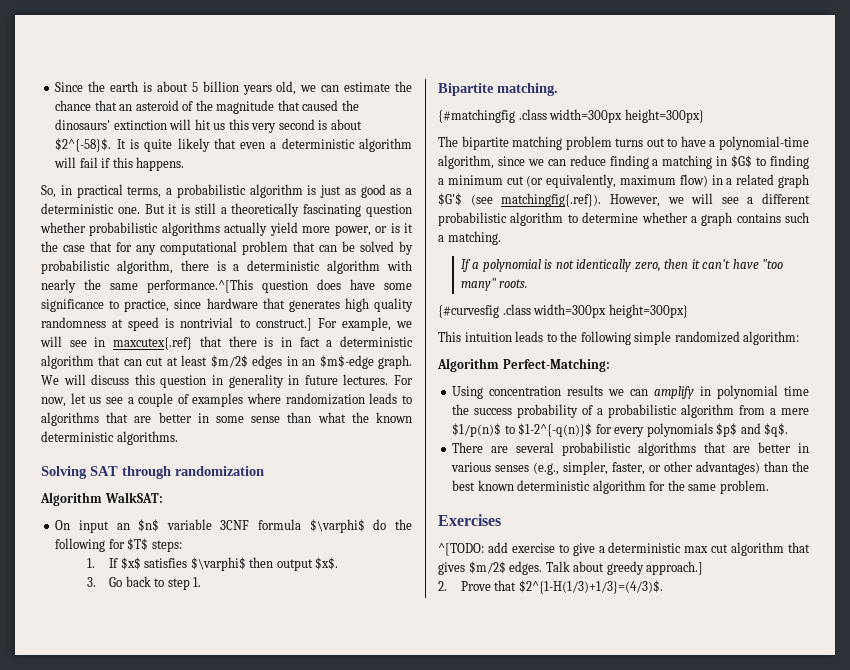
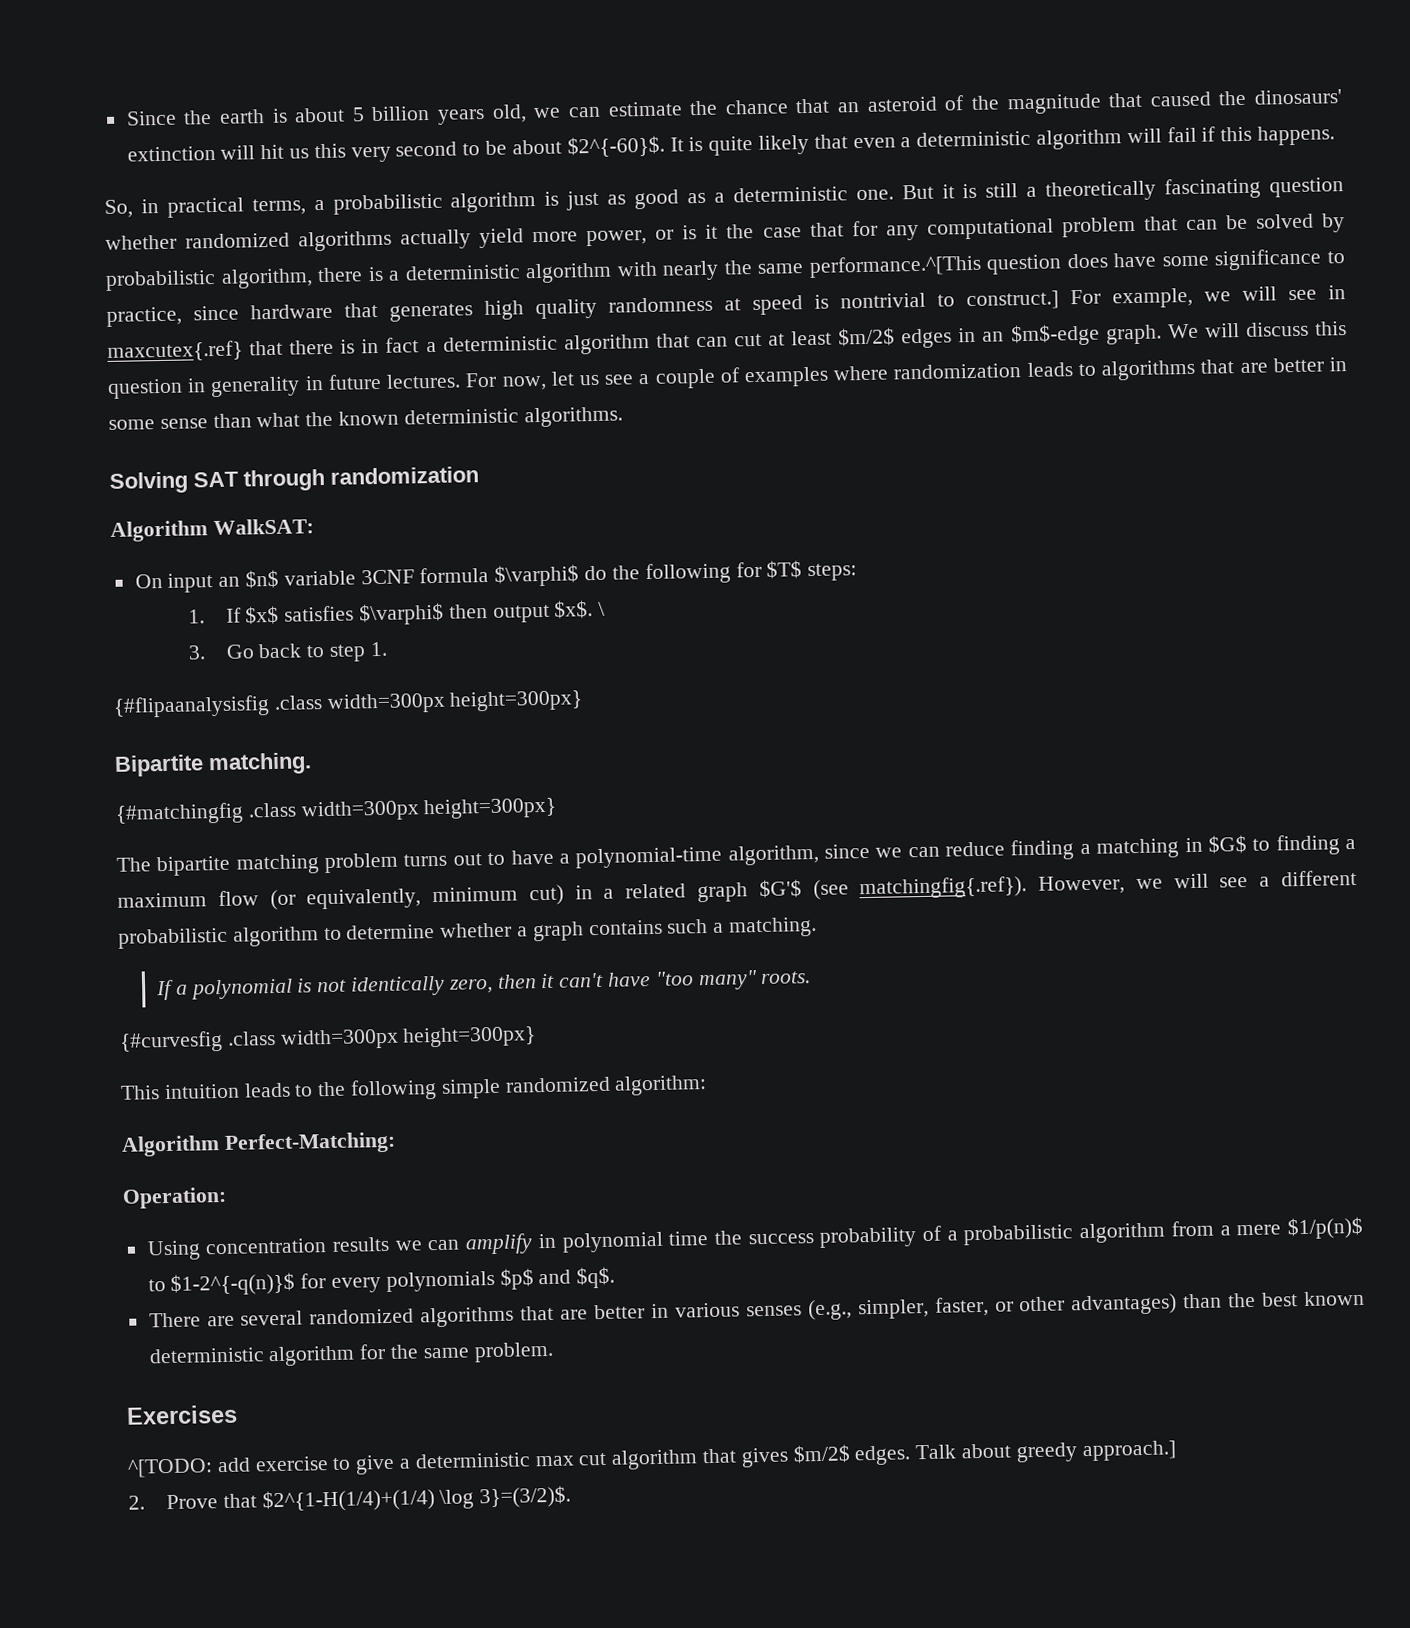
- Since the earth is about 5 billion years old, we can estimate the chance that an asteroid of the magnitude that caused the dinosaurs' extinction will hit us this very second is about $2^{-58}$.
+ Since the earth is about 5 billion years old, we can estimate the chance that an asteroid of the magnitude that caused the dinosaurs' extinction will hit us this very second to be about $2^{-60}$.
- But it is still a theoretically fascinating question whether probabilistic algorithms actually yield more power, or is it the case that for any computational problem that can be solved by probabilistic algorithm, there is a deterministic algorithm with nearly the same performance.^[This question does have some significance to practice, since hardware that generates high quality randomness at speed is nontrivial to construct.]
+ But it is still a theoretically fascinating question whether randomized algorithms actually yield more power, or is it the case that for any computational problem that can be solved by probabilistic algorithm, there is a deterministic algorithm with nearly the same performance.^[This question does have some significance to practice, since hardware that generates high quality randomness at speed is nontrivial to construct.]
+ \
+ {#flipaanalysisfig .class width=300px height=300px}
- The bipartite matching problem turns out to have a polynomial-time algorithm, since we can reduce finding a matching in $G$ to finding a minimum cut (or equivalently, maximum flow) in a related graph $G'$ (see matchingfig{.ref}). However, we will see a different probabilistic algorithm to determine whether a graph contains such a matching.
+ The bipartite matching problem turns out to have a polynomial-time algorithm, since we can reduce finding a matching in $G$ to finding a maximum flow (or equivalently, minimum cut) in a related graph $G'$ (see matchingfig{.ref}). However, we will see a different probabilistic algorithm to determine whether a graph contains such a matching.
+ Operation:
- There are several probabilistic algorithms that are better in various senses (e.g., simpler, faster, or other advantages) than the best known deterministic algorithm for the same problem.
+ There are several randomized algorithms that are better in various senses (e.g., simpler, faster, or other advantages) than the best known deterministic algorithm for the same problem.
- 2. Prove that $2^{1-H(1/3)+1/3}=(4/3)$.
+ 2. Prove that $2^{1-H(1/4)+(1/4) \log 3}=(3/2)$.

